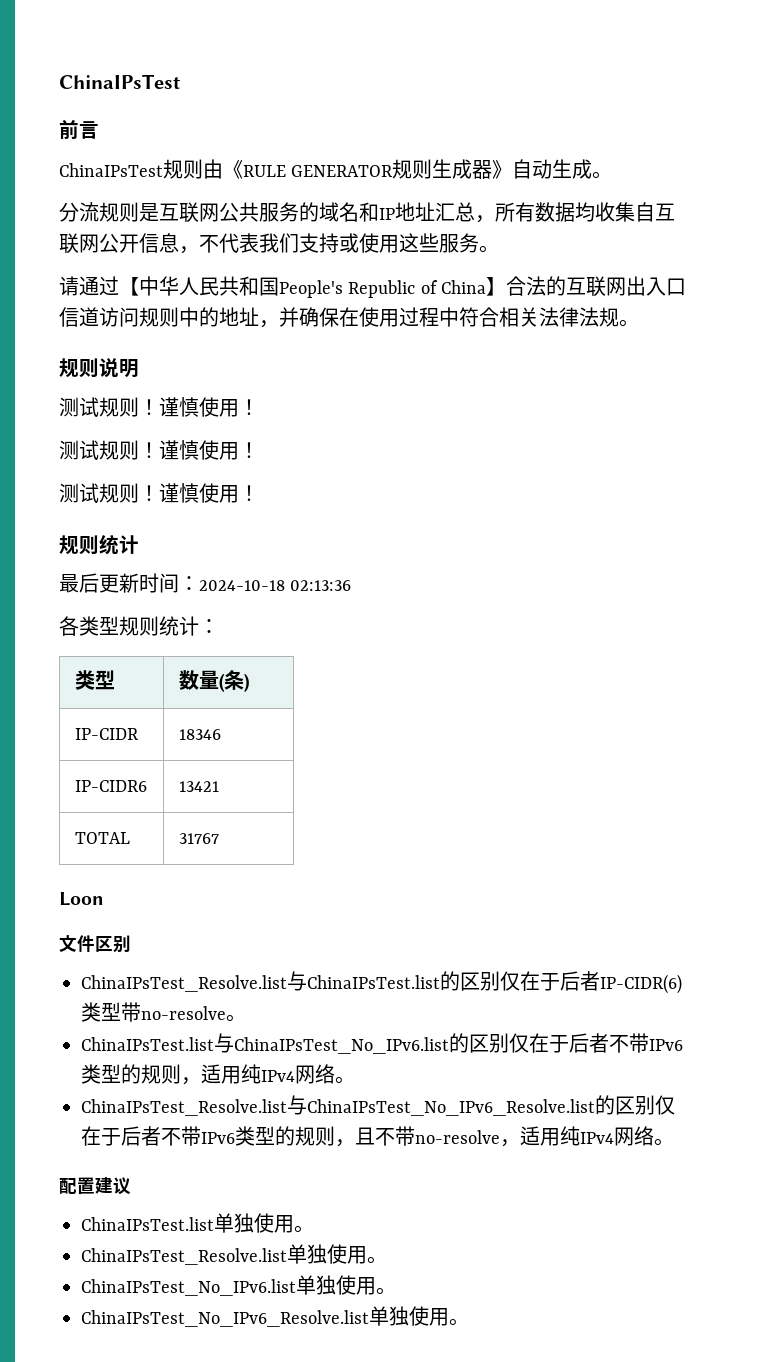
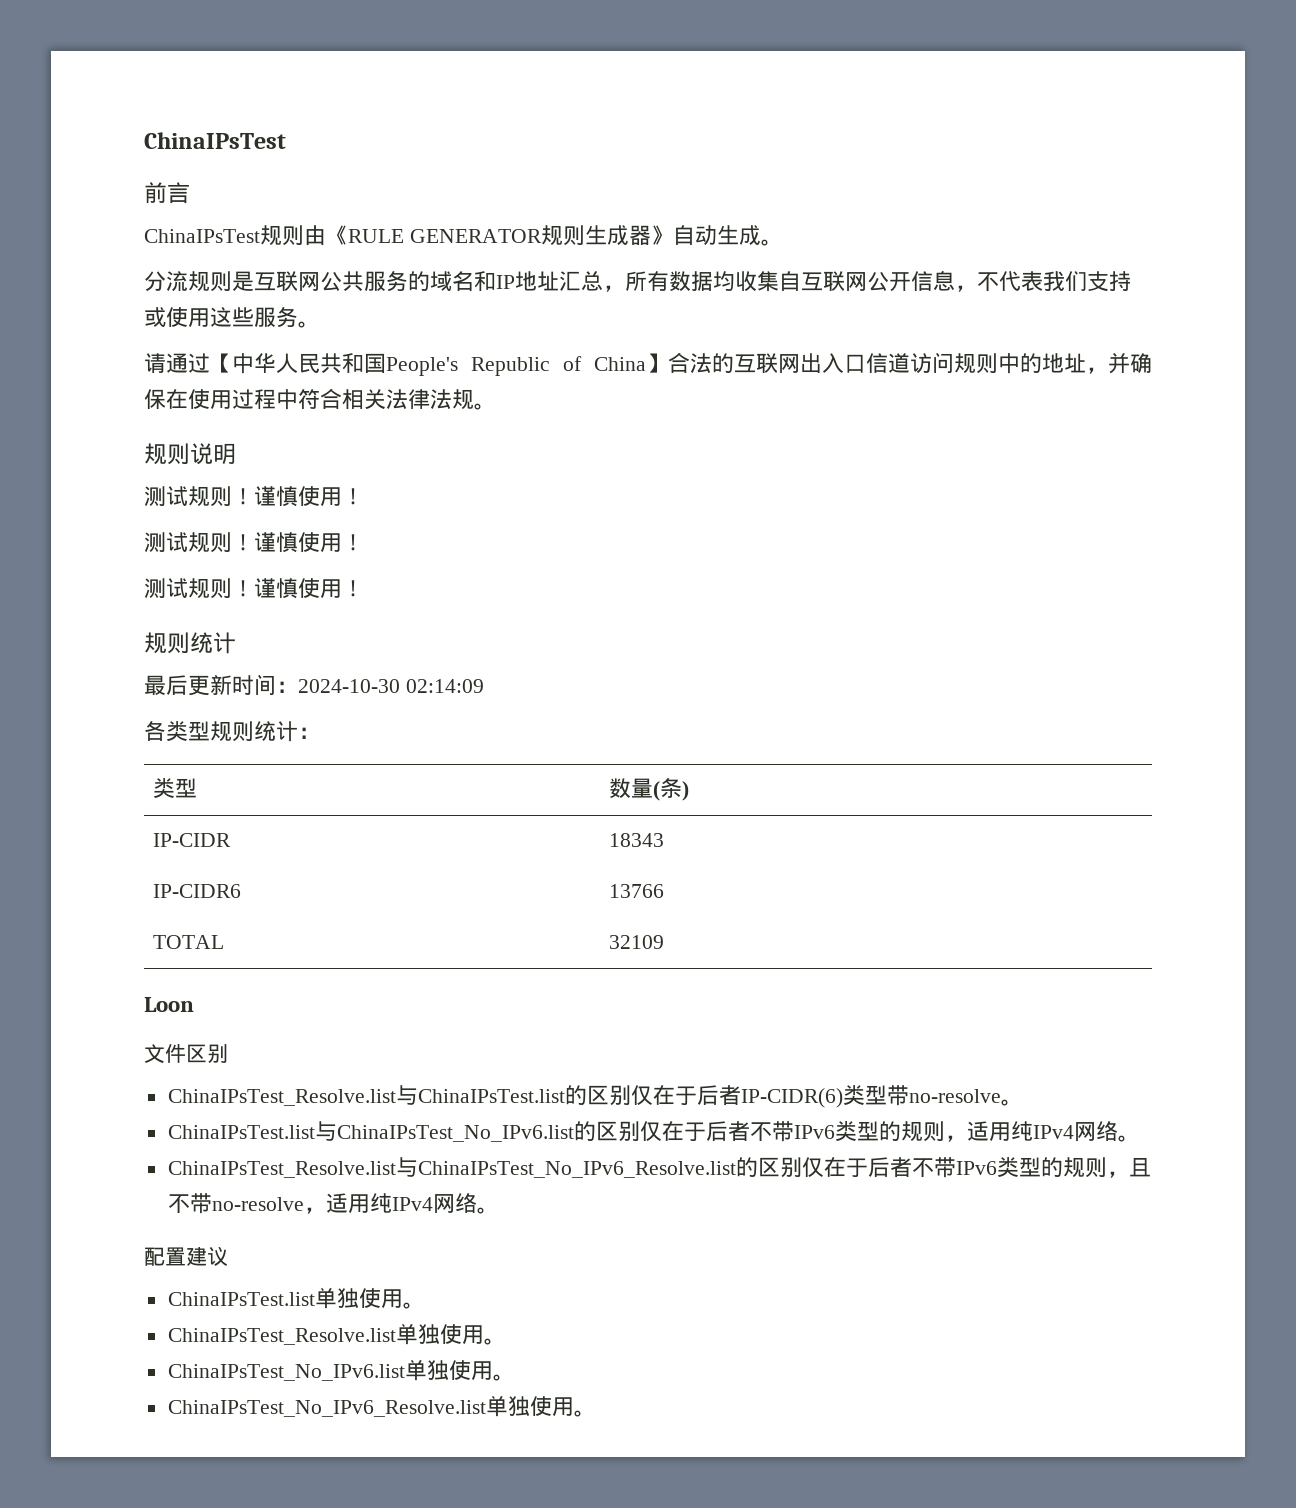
- 最后更新时间：2024-10-18 02:13:36
+ 最后更新时间：2024-10-30 02:14:09
- IP-CIDR | 18346
+ IP-CIDR | 18343
- IP-CIDR6 | 13421
+ IP-CIDR6 | 13766
- TOTAL | 31767
+ TOTAL | 32109

